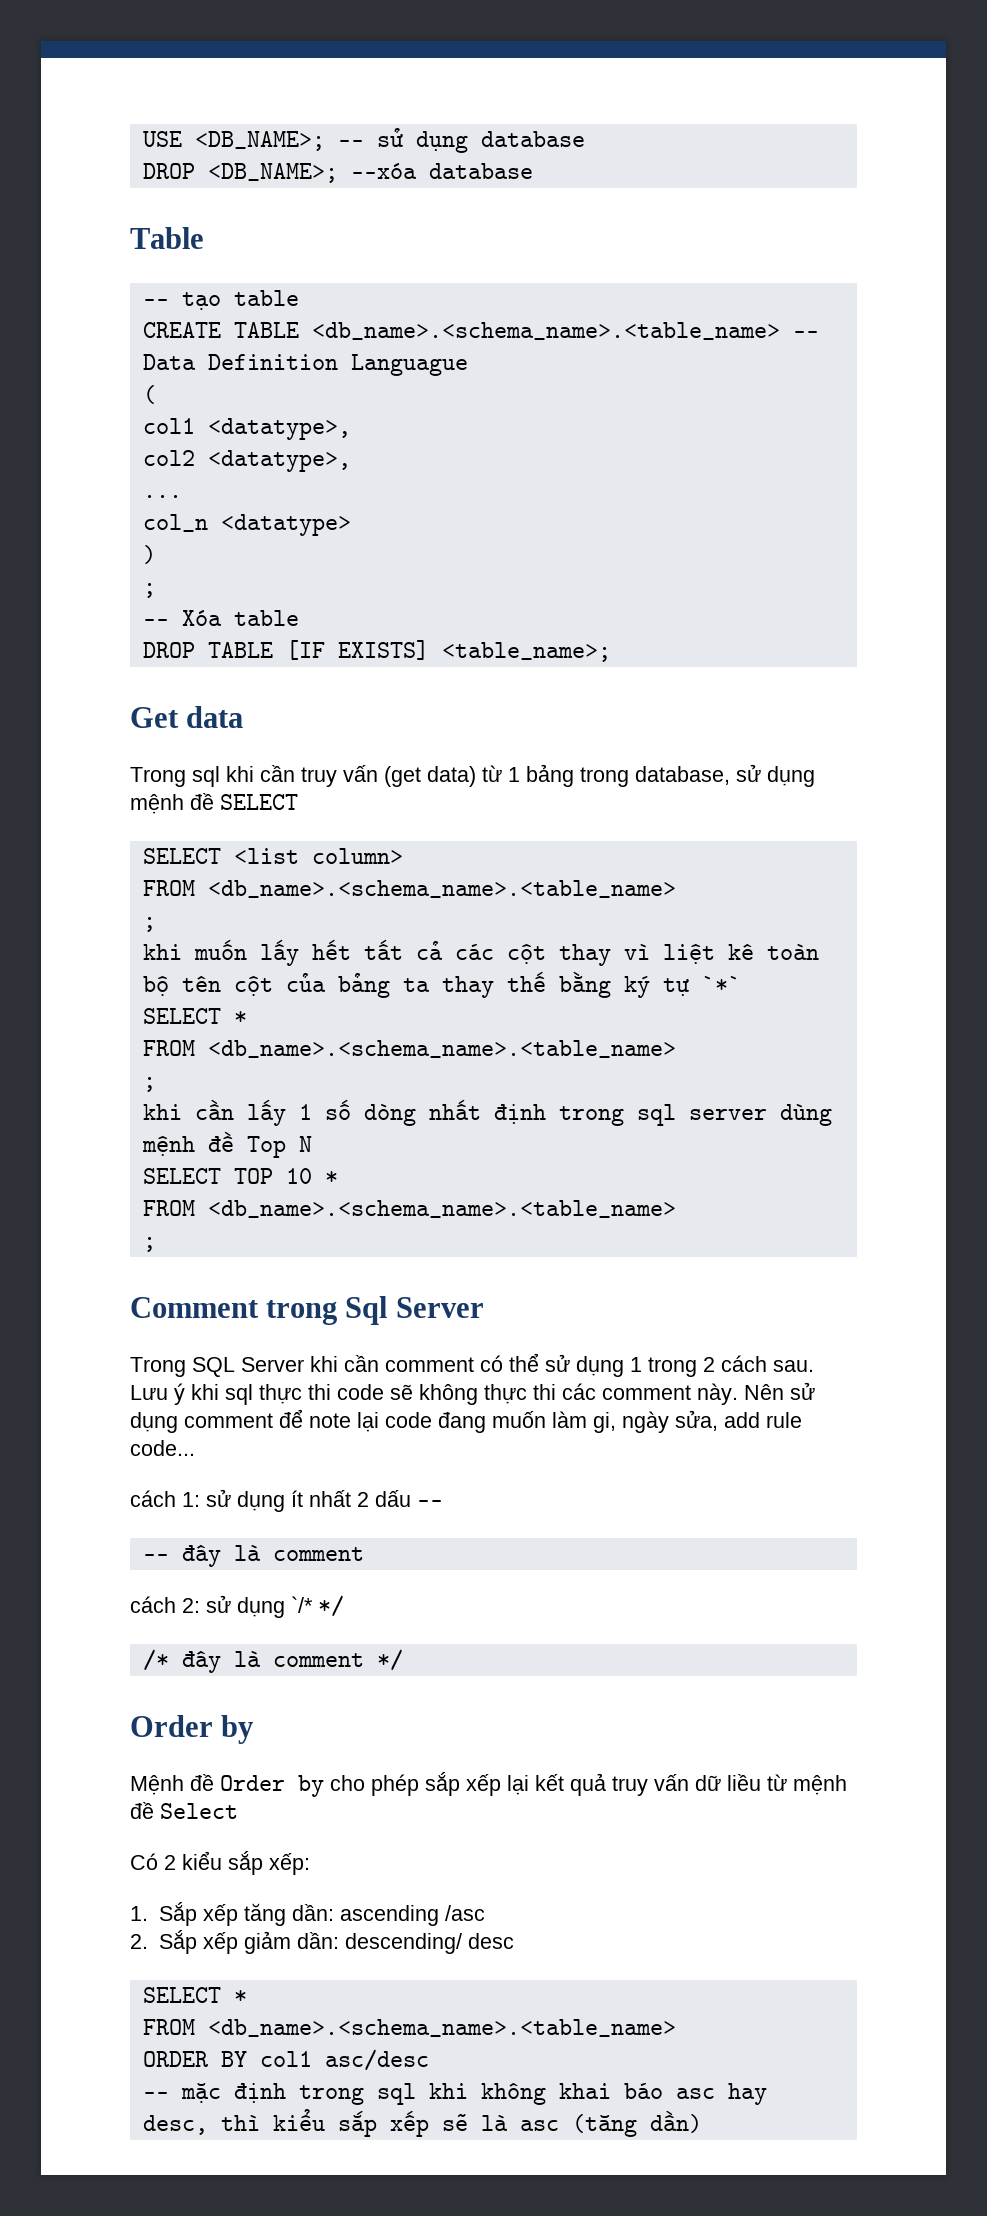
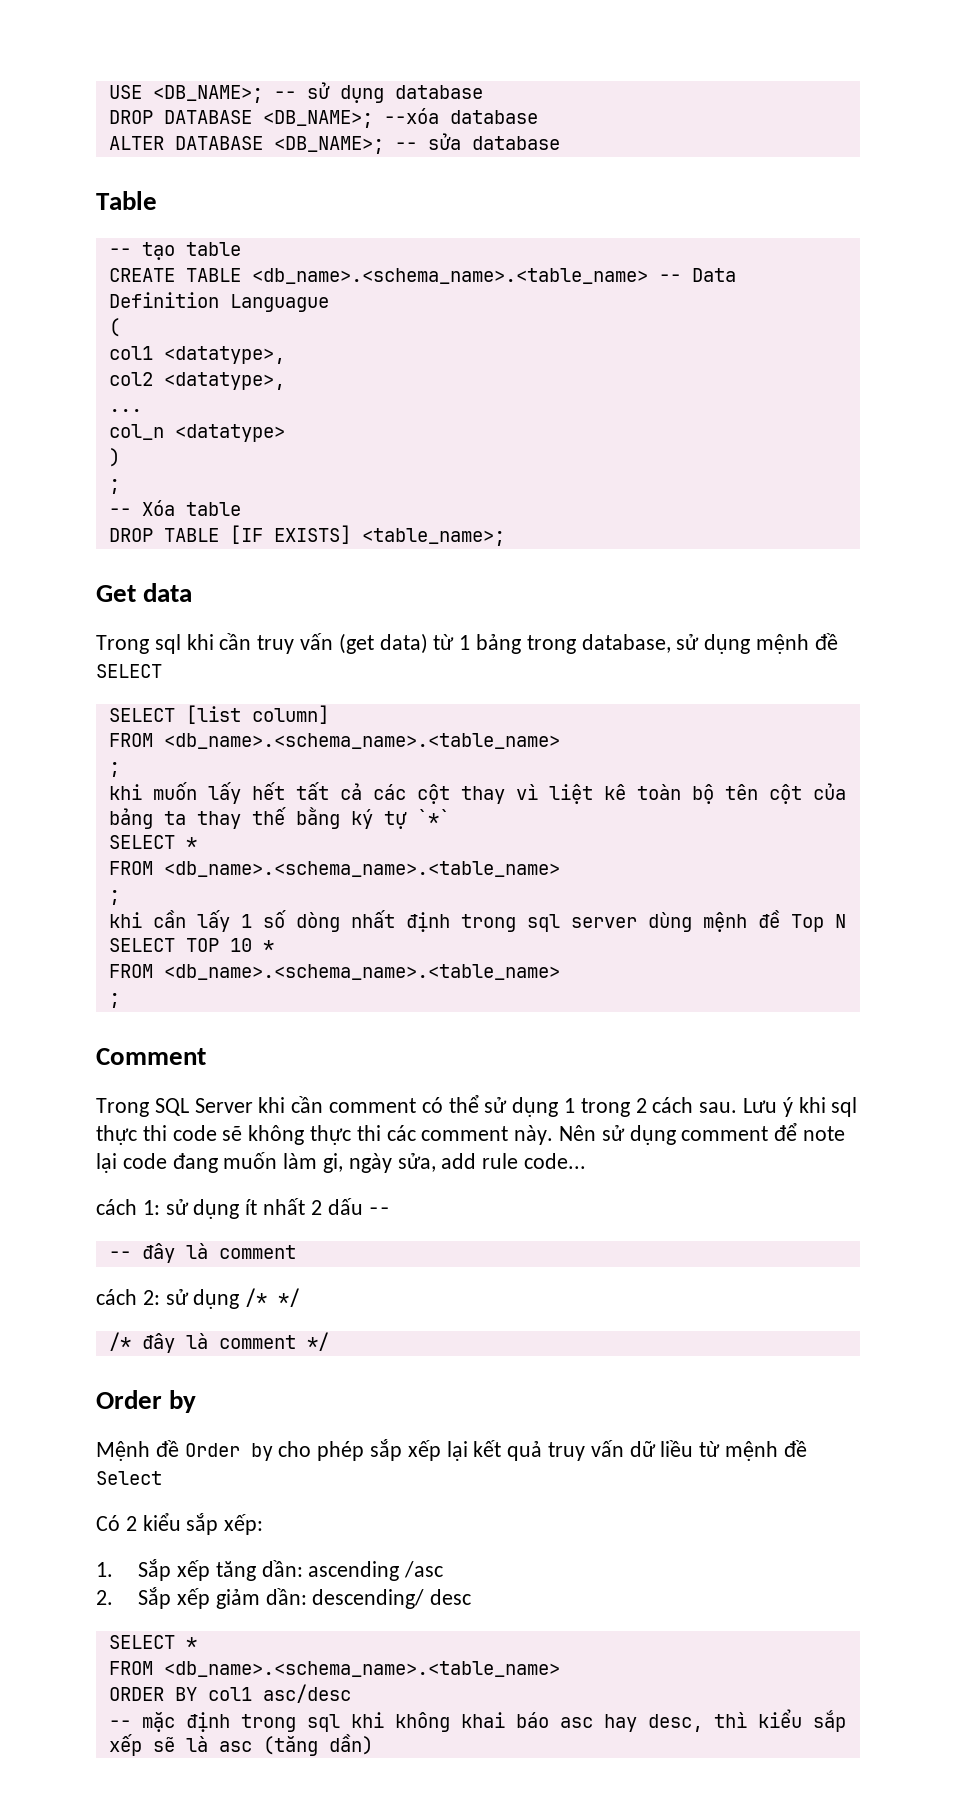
- DROP <DB_NAME>; --xóa database
+ DROP DATABASE <DB_NAME>; --xóa database
+ ALTER DATABASE <DB_NAME>; -- sửa database
- SELECT <list column>
+ SELECT [list column]
- Comment trong Sql Server
+ Comment
- cách 2: sử dụng `/* */
+ cách 2: sử dụng /* */

